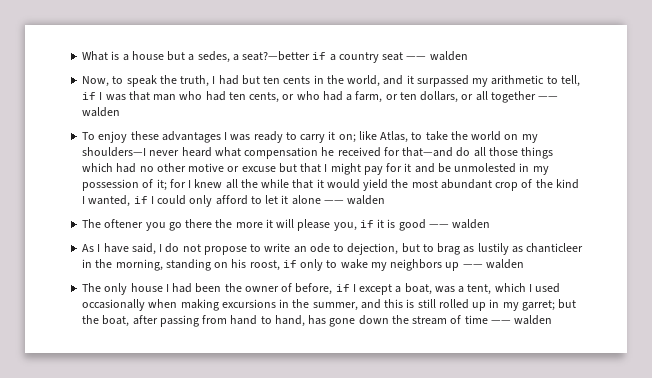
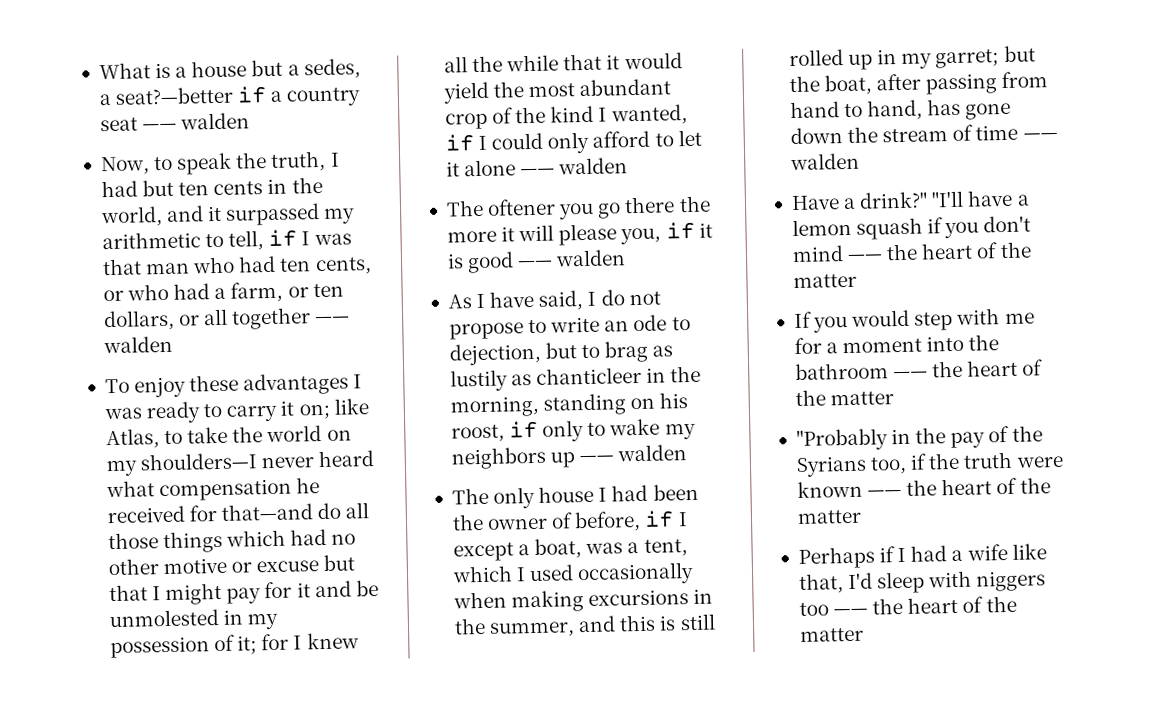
+ Have a drink?" "I'll have a lemon squash if you don't mind —— the heart of the matter
+ If you would step with me for a moment into the bathroom —— the heart of the matter
+ "Probably in the pay of the Syrians too, if the truth were known —— the heart of the matter
+ Perhaps if I had a wife like that, I'd sleep with niggers too —— the heart of the matter

